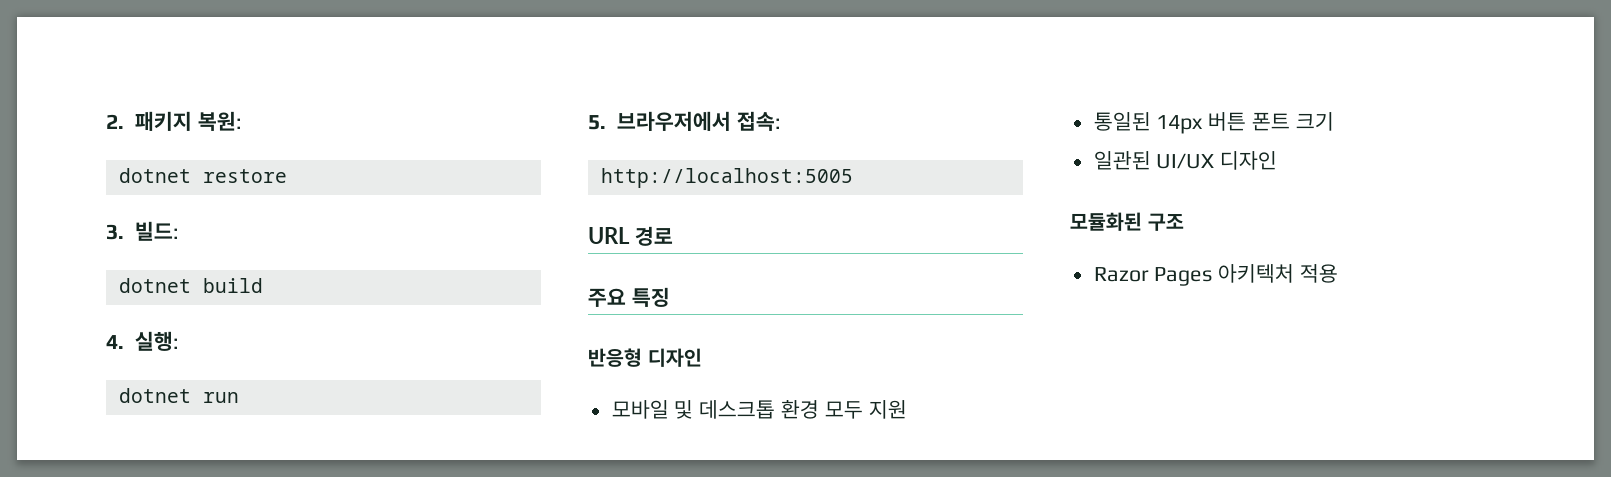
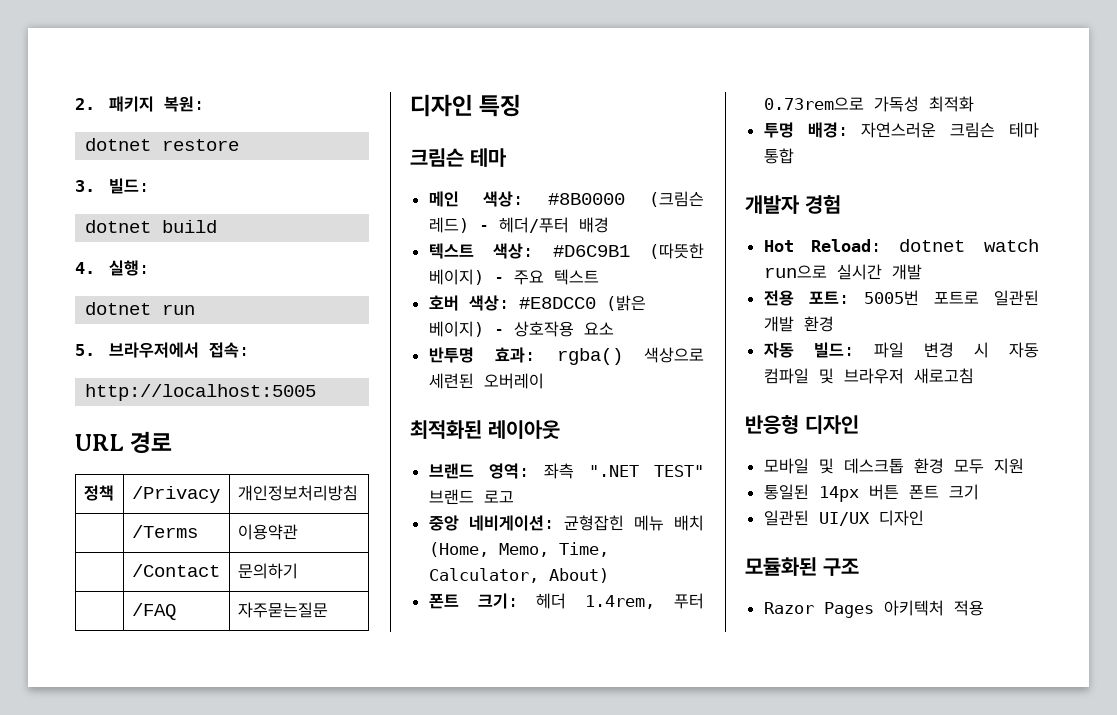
- 주요 특징
+ 정책 | /Privacy | 개인정보처리방침
+ | /Terms | 이용약관
+ | /Contact | 문의하기
+ | /FAQ | 자주묻는질문
+ 디자인 특징
+ 크림슨 테마
+ 메인 색상: #8B0000 (크림슨 레드) - 헤더/푸터 배경
+ 텍스트 색상: #D6C9B1 (따뜻한 베이지) - 주요 텍스트
+ 호버 색상: #E8DCC0 (밝은 베이지) - 상호작용 요소
+ 반투명 효과: rgba() 색상으로 세련된 오버레이
+ 최적화된 레이아웃
+ 브랜드 영역: 좌측 ".NET TEST" 브랜드 로고
+ 중앙 네비게이션: 균형잡힌 메뉴 배치 (Home, Memo, Time, Calculator, About)
+ 폰트 크기: 헤더 1.4rem, 푸터 0.73rem으로 가독성 최적화
+ 투명 배경: 자연스러운 크림슨 테마 통합
+ 개발자 경험
+ Hot Reload: dotnet watch run으로 실시간 개발
+ 전용 포트: 5005번 포트로 일관된 개발 환경
+ 자동 빌드: 파일 변경 시 자동 컴파일 및 브라우저 새로고침

